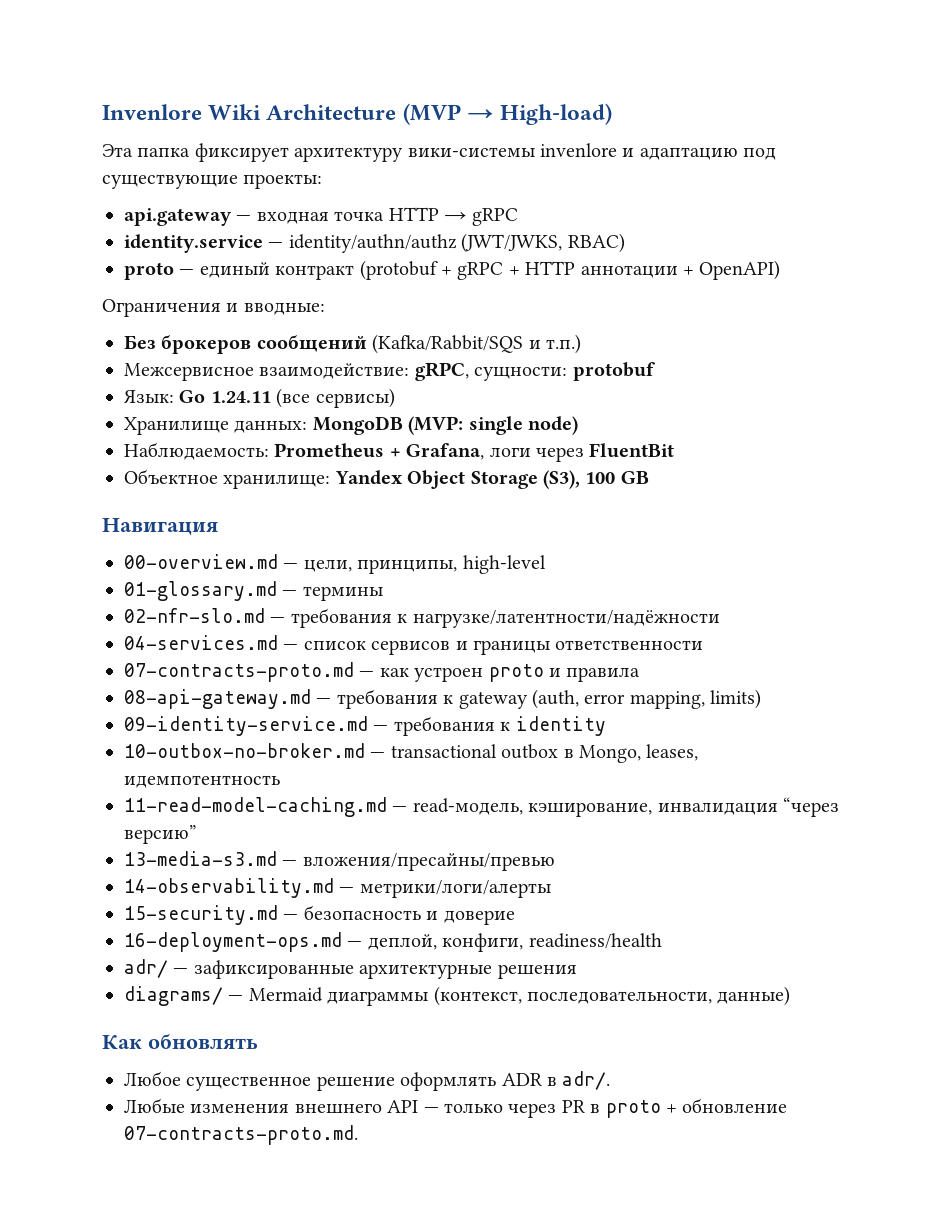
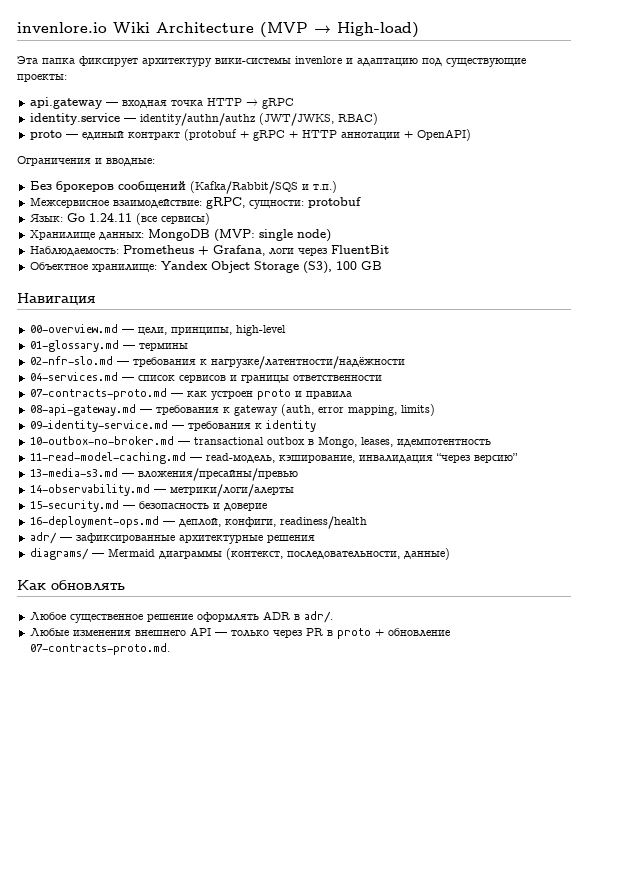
- Invenlore Wiki Architecture (MVP → High-load)
+ invenlore.io Wiki Architecture (MVP → High-load)

